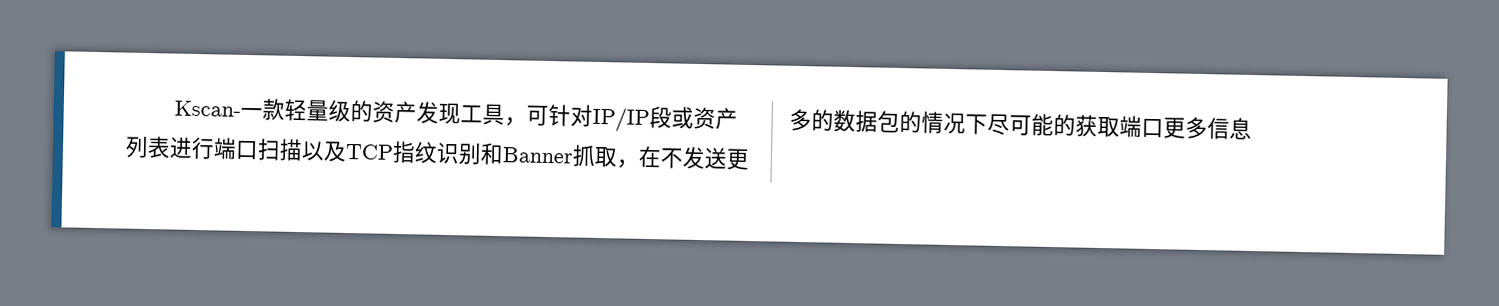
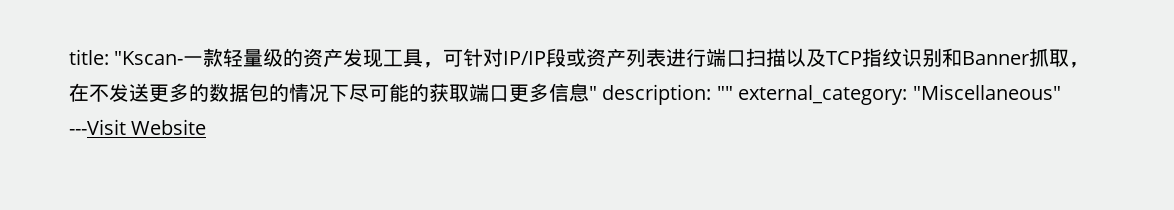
- Kscan-一款轻量级的资产发现工具，可针对IP/IP段或资产列表进行端口扫描以及TCP指纹识别和Banner抓取，在不发送更多的数据包的情况下尽可能的获取端口更多信息
+ title: "Kscan-一款轻量级的资产发现工具，可针对IP/IP段或资产列表进行端口扫描以及TCP指纹识别和Banner抓取，在不发送更多的数据包的情况下尽可能的获取端口更多信息" description: "" external_category: "Miscellaneous" ---Visit Website

